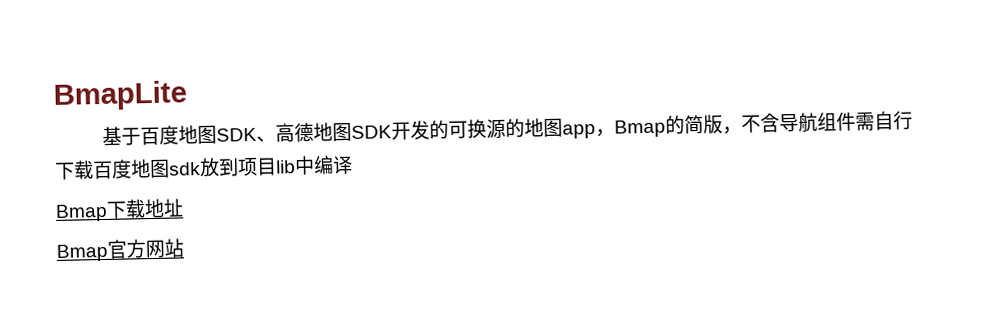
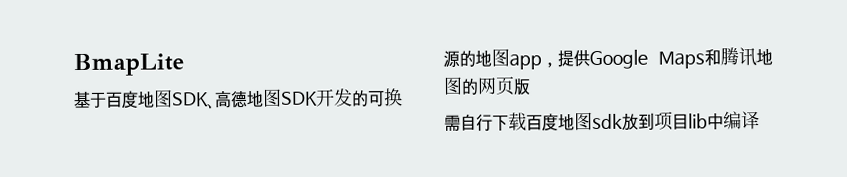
- 基于百度地图SDK、高德地图SDK开发的可换源的地图app，Bmap的简版，不含导航组件需自行下载百度地图sdk放到项目lib中编译
+ 基于百度地图SDK、高德地图SDK开发的可换源的地图app，提供Google Maps和腾讯地图的网页版
+ 需自行下载百度地图sdk放到项目lib中编译
- Bmap下载地址
- Bmap官方网站

